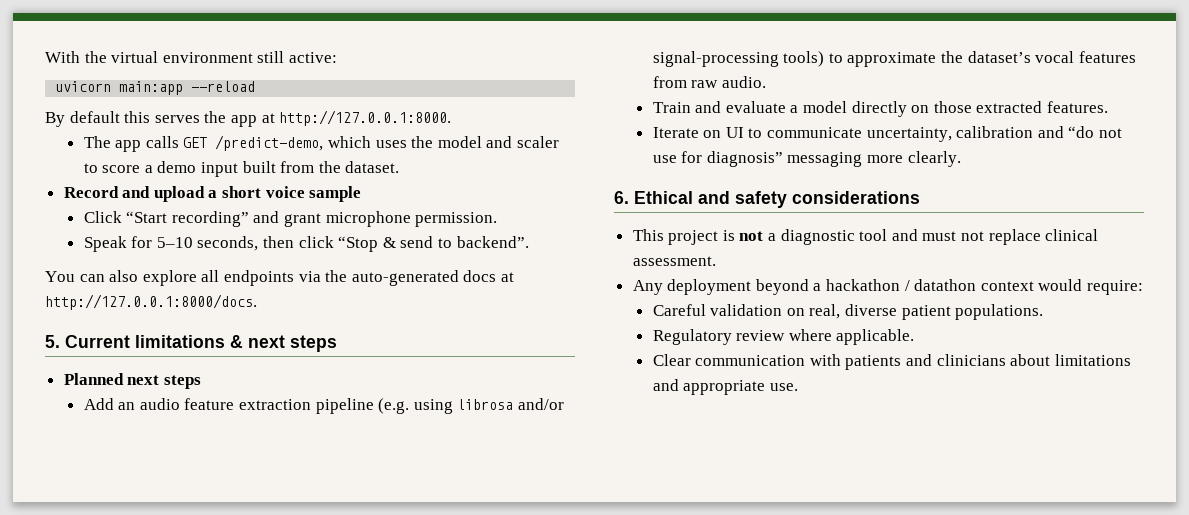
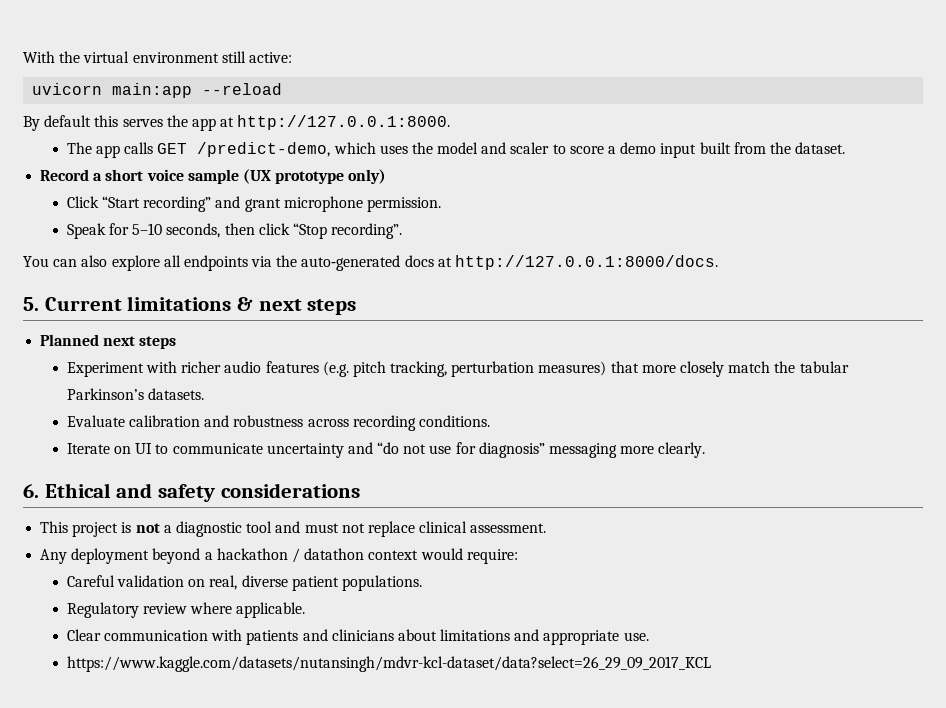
- Record and upload a short voice sample
+ Record a short voice sample (UX prototype only)
- Speak for 5–10 seconds, then click “Stop & send to backend”.
+ Speak for 5–10 seconds, then click “Stop recording”.
- Add an audio feature extraction pipeline (e.g. using librosa and/or signal‑processing tools) to approximate the dataset’s vocal features from raw audio.
- Train and evaluate a model directly on those extracted features.
+ Experiment with richer audio features (e.g. pitch tracking, perturbation measures) that more closely match the tabular Parkinson’s datasets.
+ Evaluate calibration and robustness across recording conditions.
- Iterate on UI to communicate uncertainty, calibration and “do not use for diagnosis” messaging more clearly.
+ Iterate on UI to communicate uncertainty and “do not use for diagnosis” messaging more clearly.
+ https://www.kaggle.com/datasets/nutansingh/mdvr-kcl-dataset/data?select=26_29_09_2017_KCL

